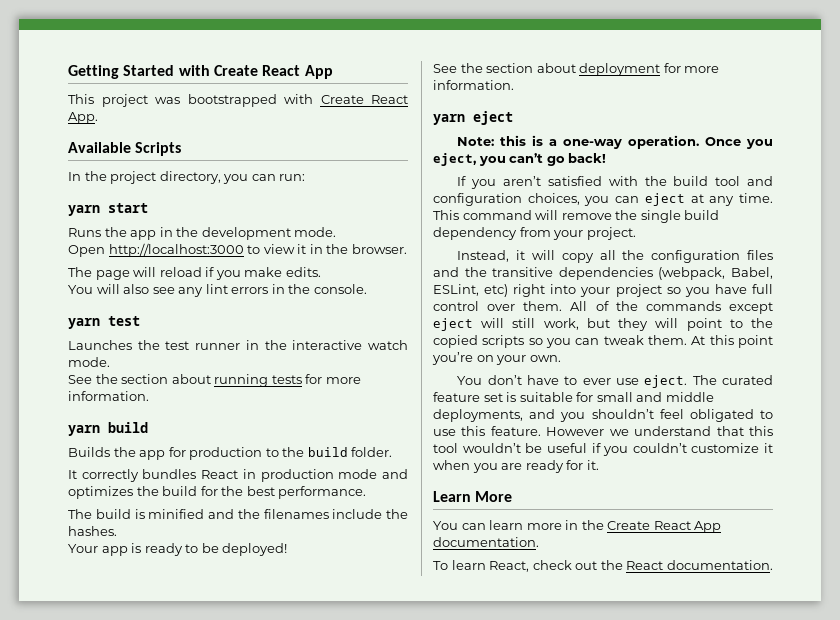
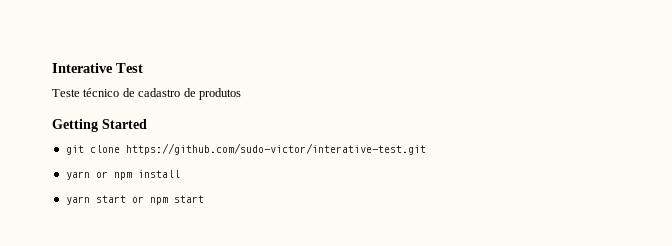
- Getting Started with Create React App
- This project was bootstrapped with Create React App.
- Available Scripts
- In the project directory, you can run:
- yarn start
- Runs the app in the development mode.
- Open http://localhost:3000 to view it in the browser.
- The page will reload if you make edits.
- You will also see any lint errors in the console.
- yarn test
- Launches the test runner in the interactive watch mode.
- See the section about running tests for more information.
- yarn build
- Builds the app for production to the build folder.
- It correctly bundles React in production mode and optimizes the build for the best performance.
- The build is minified and the filenames include the hashes.
- Your app is ready to be deployed!
- See the section about deployment for more information.
- yarn eject
- Note: this is a one-way operation. Once you eject, you can’t go back!
- If you aren’t satisfied with the build tool and configuration choices, you can eject at any time. This command will remove the single build dependency from your project.
- Instead, it will copy all the configuration files and the transitive dependencies (webpack, Babel, ESLint, etc) right into your project so you have full control over them. All of the commands except eject will still work, but they will point to the copied scripts so you can tweak them. At this point you’re on your own.
- You don’t have to ever use eject. The curated feature set is suitable for small and middle deployments, and you shouldn’t feel obligated to use this feature. However we understand that this tool wouldn’t be useful if you couldn’t customize it when you are ready for it.
- Learn More
- You can learn more in the Create React App documentation.
- To learn React, check out the React documentation.
+ Interative Test
+ Teste técnico de cadastro de produtos
+ Getting Started
+ git clone https://github.com/sudo-victor/interative-test.git
+ yarn or npm install
+ yarn start or npm start

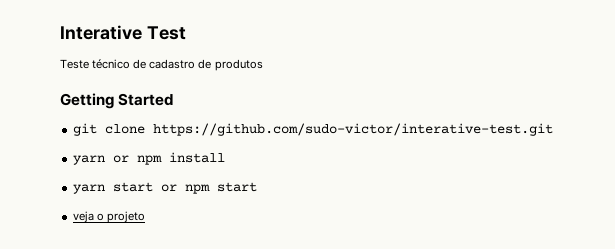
+ veja o projeto

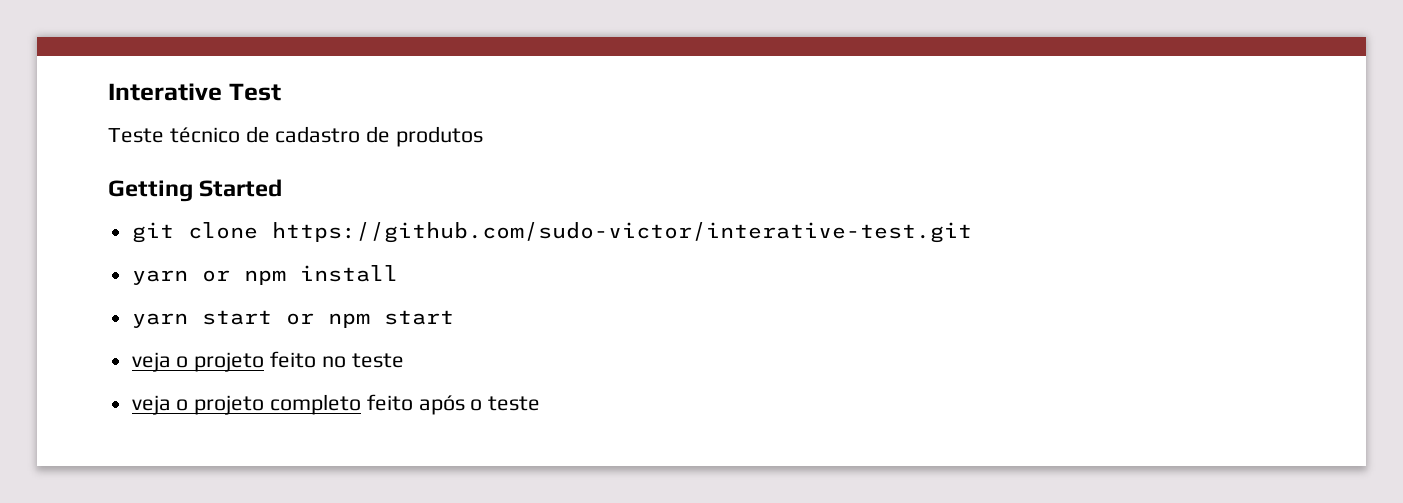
- veja o projeto
+ veja o projeto feito no teste
+ veja o projeto completo feito após o teste

